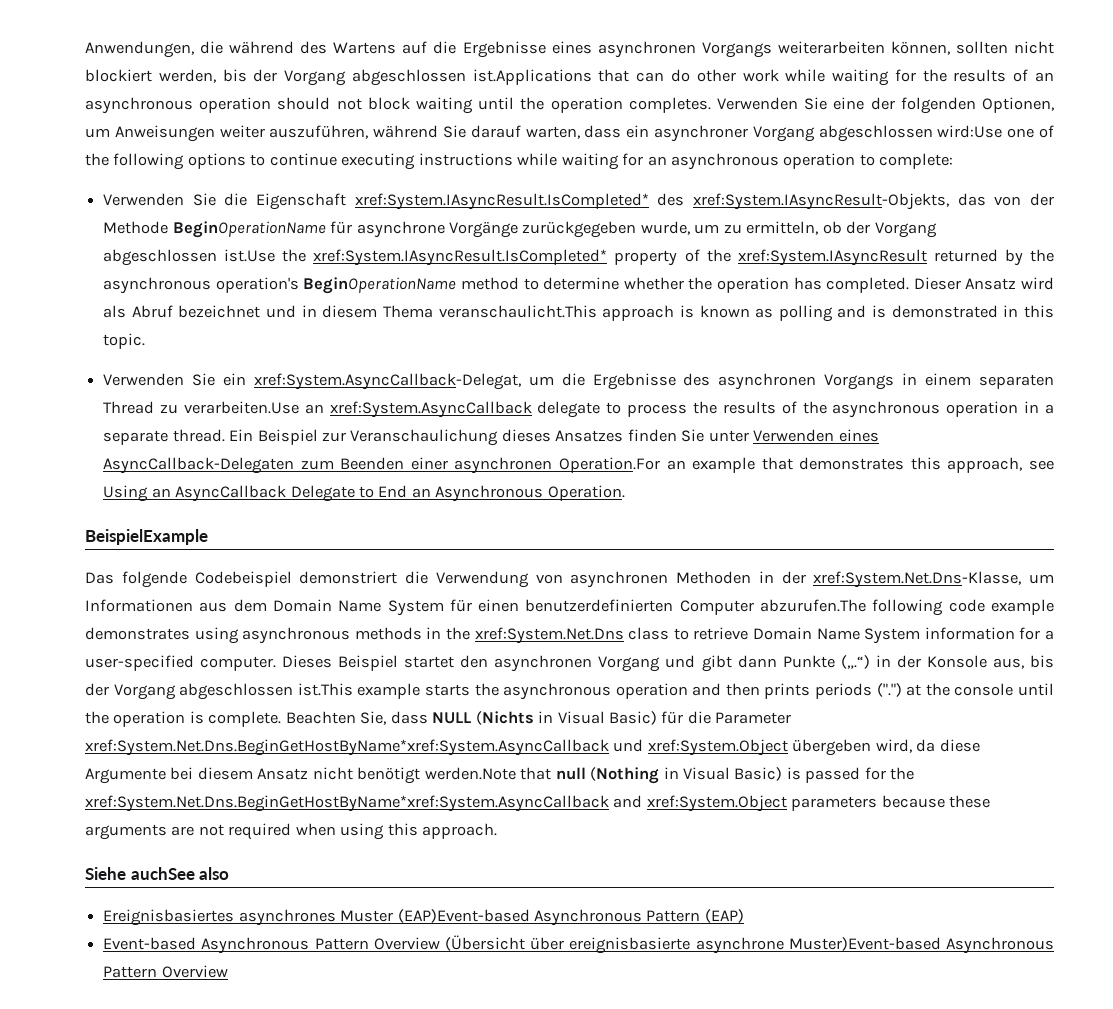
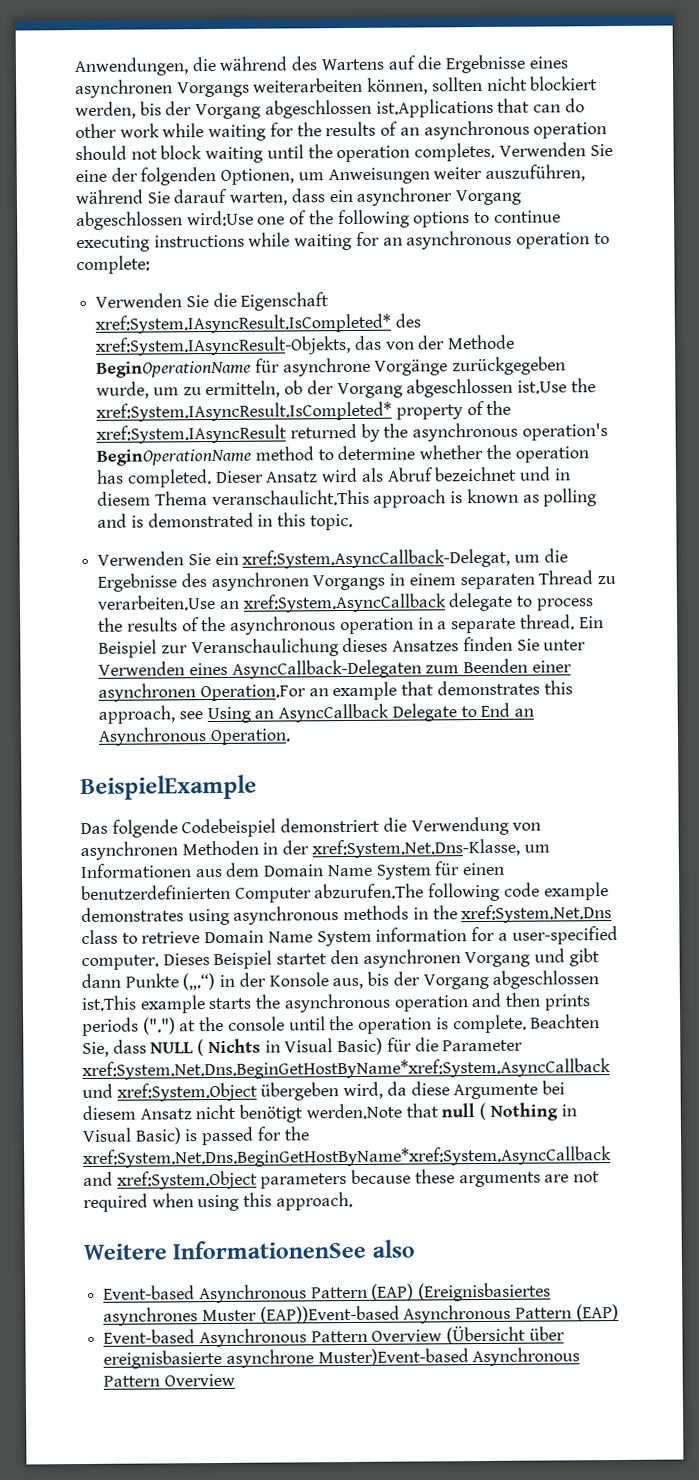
- Beachten Sie, dass NULL (Nichts in Visual Basic) für die Parameter xref:System.Net.Dns.BeginGetHostByName*xref:System.AsyncCallback und xref:System.Object übergeben wird, da diese Argumente bei diesem Ansatz nicht benötigt werden.Note that null (Nothing in Visual Basic) is passed for the xref:System.Net.Dns.BeginGetHostByName*xref:System.AsyncCallback and xref:System.Object parameters because these arguments are not required when using this approach.
+ Beachten Sie, dass NULL ( Nichts in Visual Basic) für die Parameter xref:System.Net.Dns.BeginGetHostByName*xref:System.AsyncCallback und xref:System.Object übergeben wird, da diese Argumente bei diesem Ansatz nicht benötigt werden.Note that null ( Nothing in Visual Basic) is passed for the xref:System.Net.Dns.BeginGetHostByName*xref:System.AsyncCallback and xref:System.Object parameters because these arguments are not required when using this approach.
- Siehe auchSee also
+ Weitere InformationenSee also
- Ereignisbasiertes asynchrones Muster (EAP)Event-based Asynchronous Pattern (EAP)
+ Event-based Asynchronous Pattern (EAP) (Ereignisbasiertes asynchrones Muster (EAP))Event-based Asynchronous Pattern (EAP)

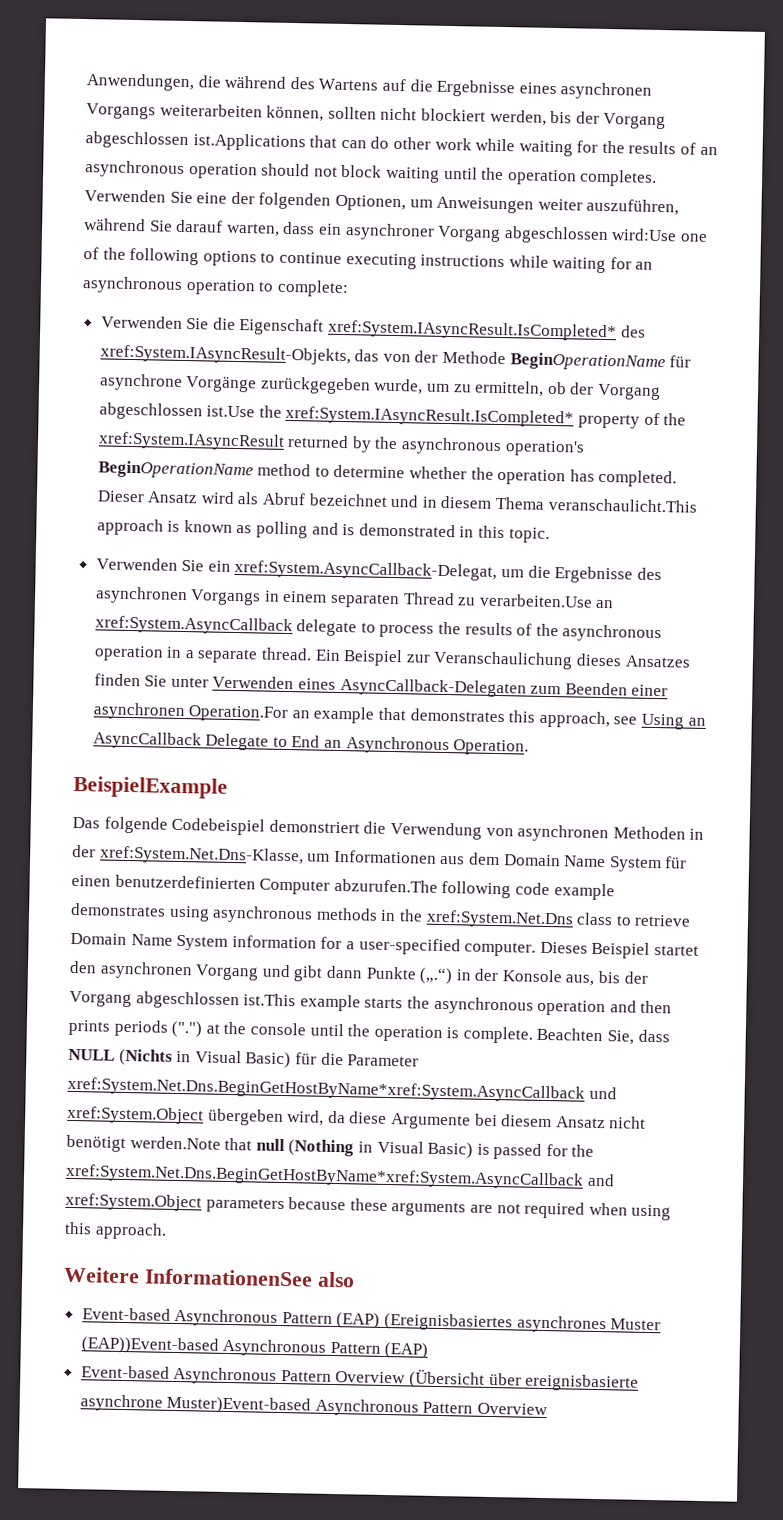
- Beachten Sie, dass NULL ( Nichts in Visual Basic) für die Parameter xref:System.Net.Dns.BeginGetHostByName*xref:System.AsyncCallback und xref:System.Object übergeben wird, da diese Argumente bei diesem Ansatz nicht benötigt werden.Note that null ( Nothing in Visual Basic) is passed for the xref:System.Net.Dns.BeginGetHostByName*xref:System.AsyncCallback and xref:System.Object parameters because these arguments are not required when using this approach.
+ Beachten Sie, dass NULL (Nichts in Visual Basic) für die Parameter xref:System.Net.Dns.BeginGetHostByName*xref:System.AsyncCallback und xref:System.Object übergeben wird, da diese Argumente bei diesem Ansatz nicht benötigt werden.Note that null (Nothing in Visual Basic) is passed for the xref:System.Net.Dns.BeginGetHostByName*xref:System.AsyncCallback and xref:System.Object parameters because these arguments are not required when using this approach.

